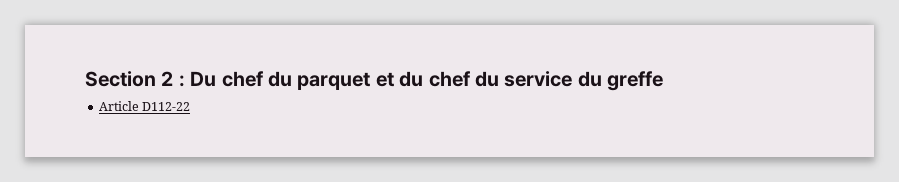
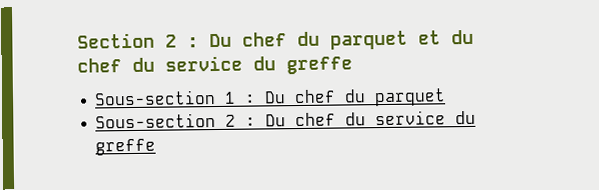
- Article D112-22
+ Sous-section 1 : Du chef du parquet
+ Sous-section 2 : Du chef du service du greffe

